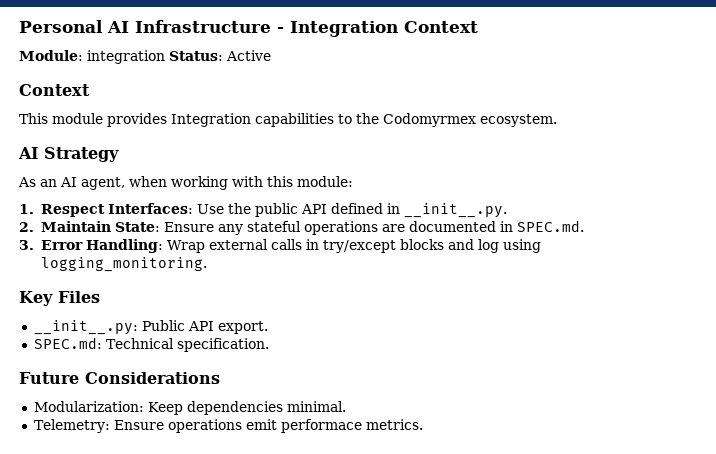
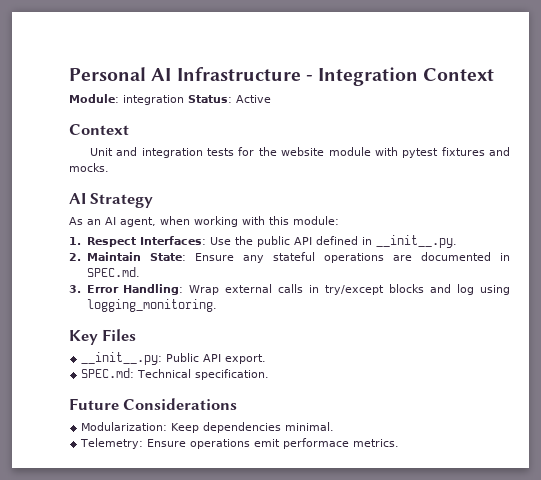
- This module provides Integration capabilities to the Codomyrmex ecosystem.
+ Unit and integration tests for the website module with pytest fixtures and mocks.

